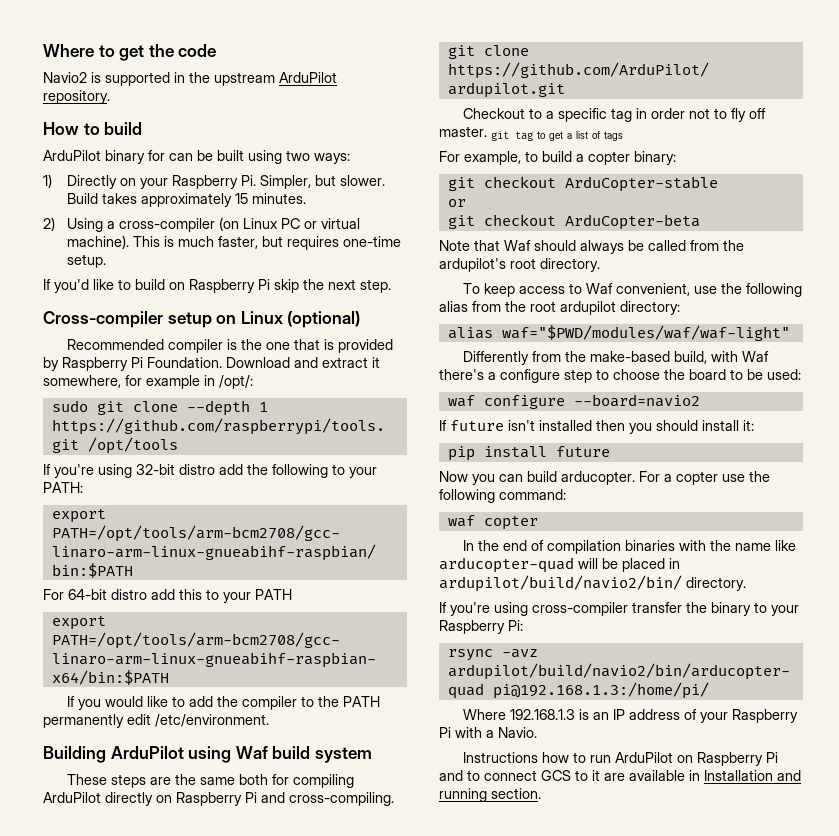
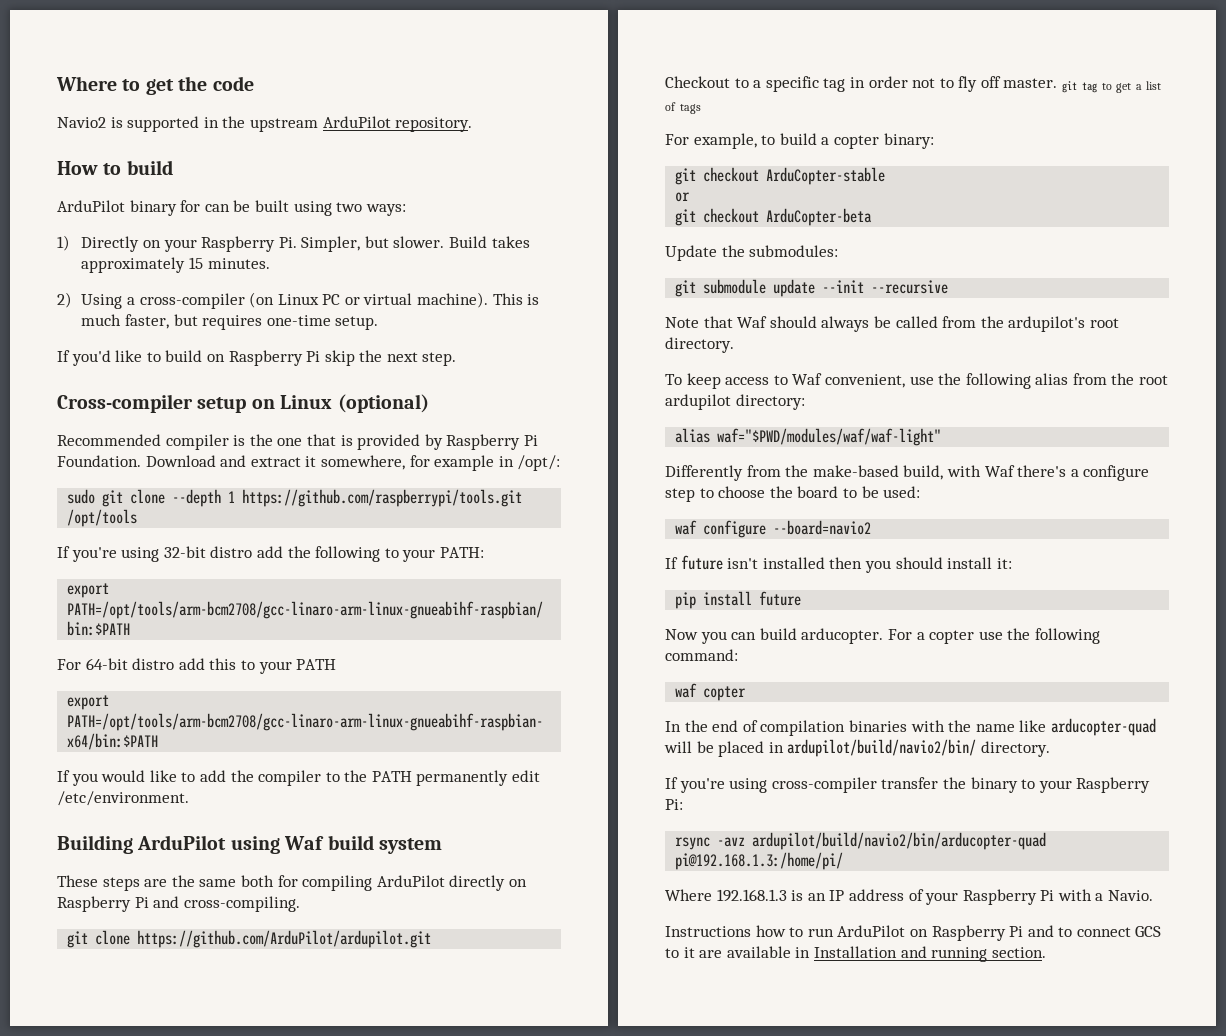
+ Update the submodules:
+ git submodule update --init --recursive

